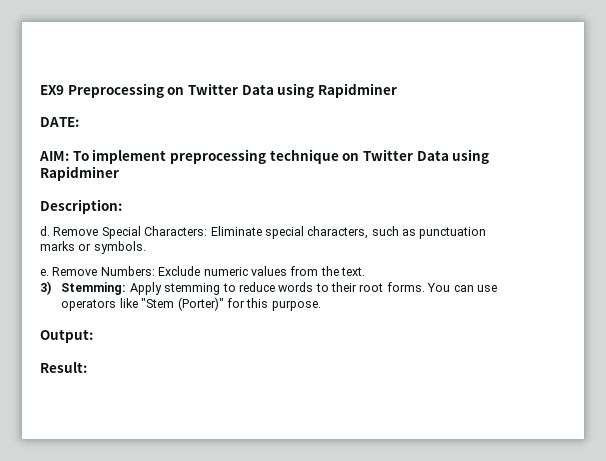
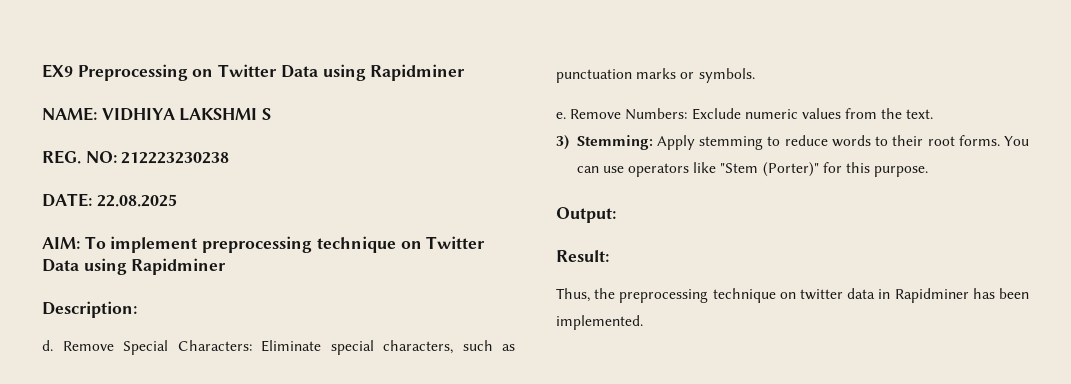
+ NAME: VIDHIYA LAKSHMI S
+ REG. NO: 212223230238
- DATE:
+ DATE: 22.08.2025
+ Thus, the preprocessing technique on twitter data in Rapidminer has been implemented.

